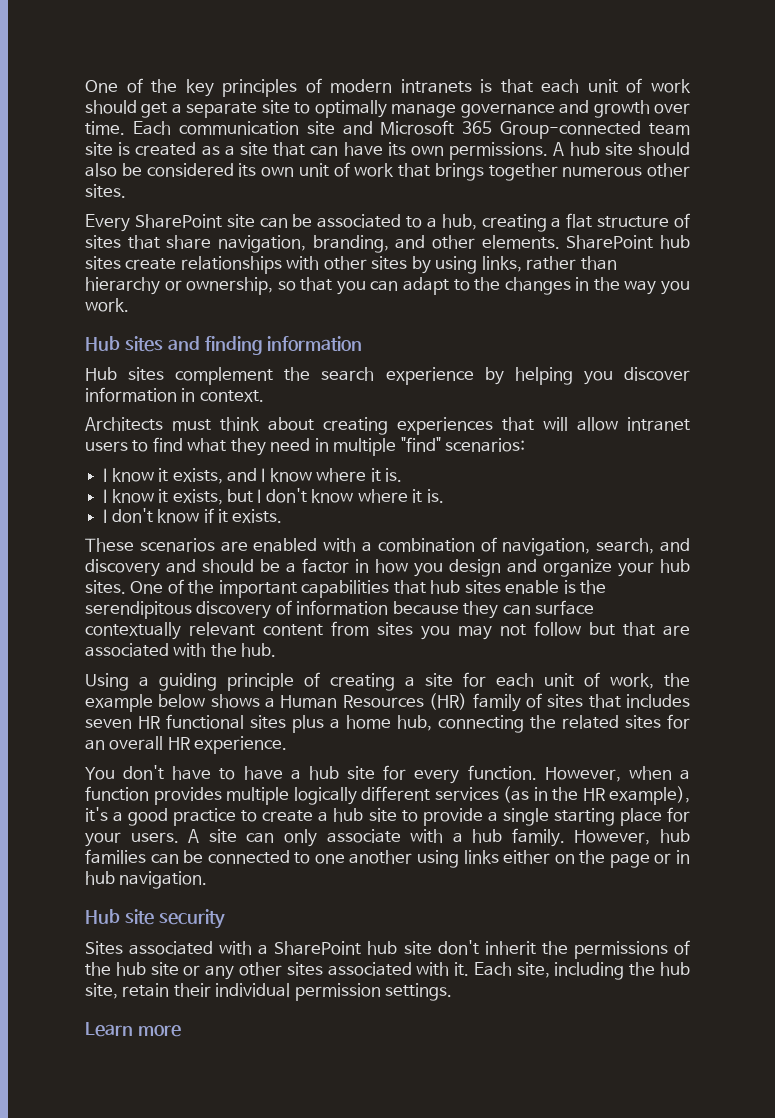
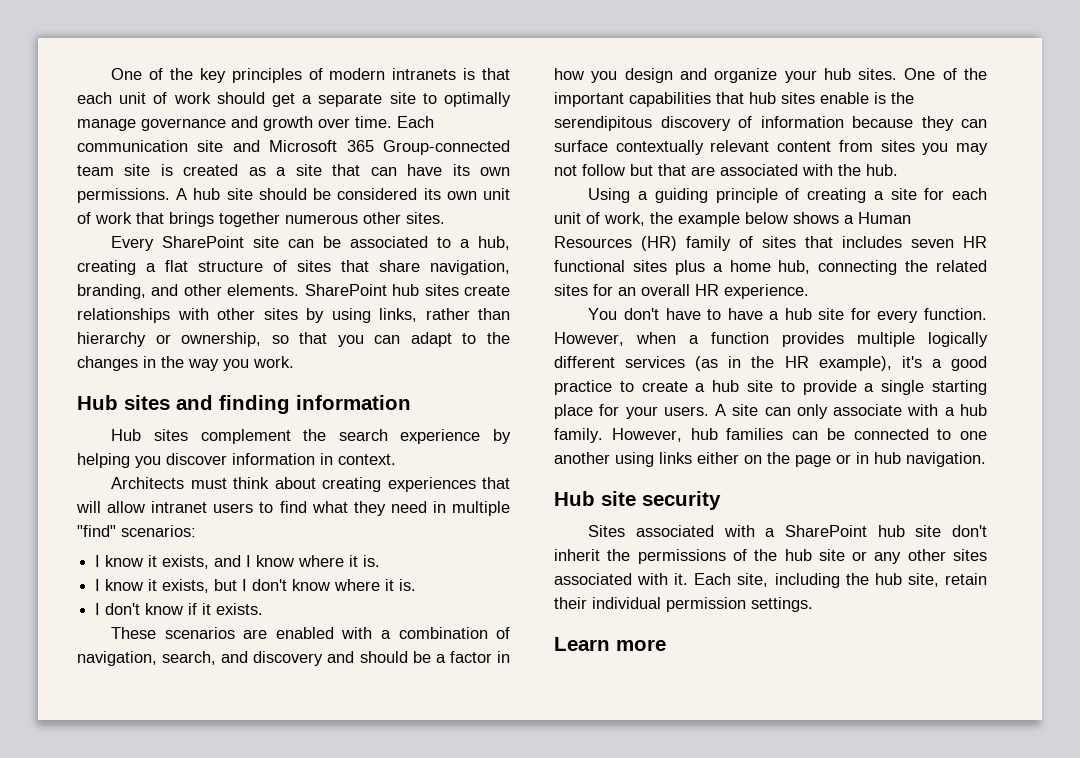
- A hub site should also be considered its own unit of work that brings together numerous other sites.
+ A hub site should be considered its own unit of work that brings together numerous other sites.

